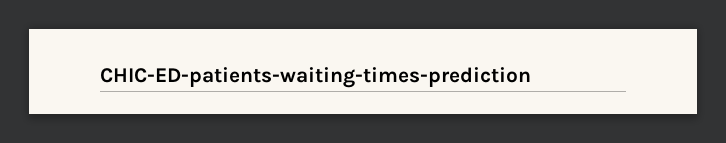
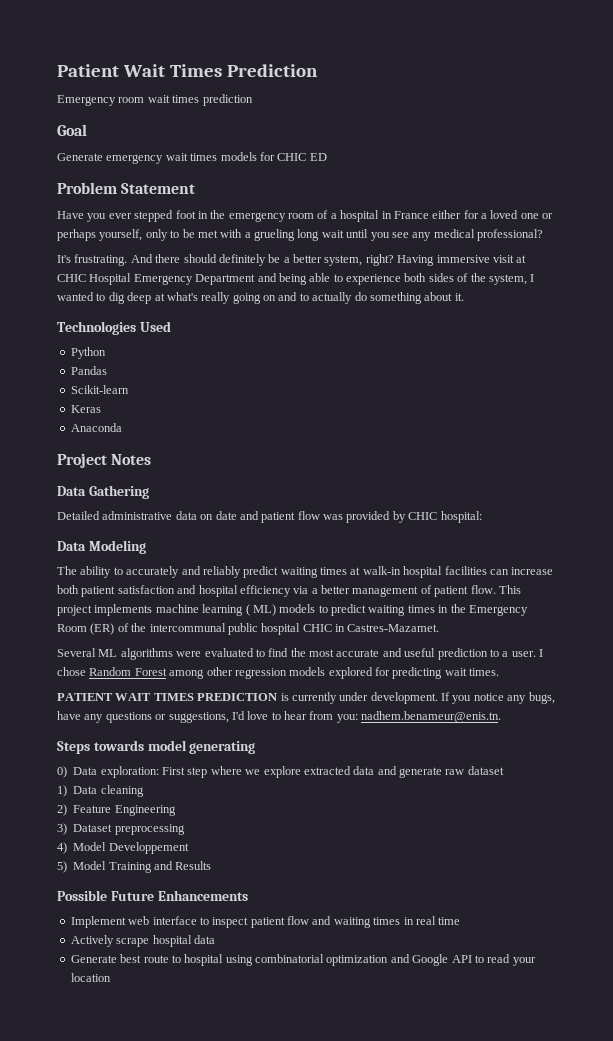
- CHIC-ED-patients-waiting-times-prediction
+ Patient Wait Times Prediction
+ Emergency room wait times prediction
+ Goal
+ Generate emergency wait times models for CHIC ED
+ Problem Statement
+ Have you ever stepped foot in the emergency room of a hospital in France either for a loved one or perhaps yourself, only to be met with a grueling long wait until you see any medical professional?
+ It's frustrating. And there should definitely be a better system, right? Having immersive visit at CHIC Hospital Emergency Department and being able to experience both sides of the system, I wanted to dig deep at what's really going on and to actually do something about it.
+ Technologies Used
+ Python
+ Pandas
+ Scikit-learn
+ Keras
+ Anaconda
+ Project Notes
+ Data Gathering
+ Detailed administrative data on date and patient flow was provided by CHIC hospital:
+ Data Modeling
+ The ability to accurately and reliably predict waiting times at walk-in hospital facilities can increase both patient satisfaction and hospital efficiency via a better management of patient flow. This project implements machine learning ( ML) models to predict waiting times in the Emergency Room (ER) of the intercommunal public hospital CHIC in Castres-Mazamet.
+ Several ML algorithms were evaluated to find the most accurate and useful prediction to a user. I chose Random Forest among other regression models explored for predicting wait times.
+ PATIENT WAIT TIMES PREDICTION is currently under development. If you notice any bugs, have any questions or suggestions, I'd love to hear from you: nadhem.benameur@enis.tn.
+ Steps towards model generating
+ 0) Data exploration: First step where we explore extracted data and generate raw dataset
+ 1) Data cleaning
+ 2) Feature Engineering
+ 3) Dataset preprocessing
+ 4) Model Developpement
+ 5) Model Training and Results
+ Possible Future Enhancements
+ Implement web interface to inspect patient flow and waiting times in real time
+ Actively scrape hospital data
+ Generate best route to hospital using combinatorial optimization and Google API to read your location

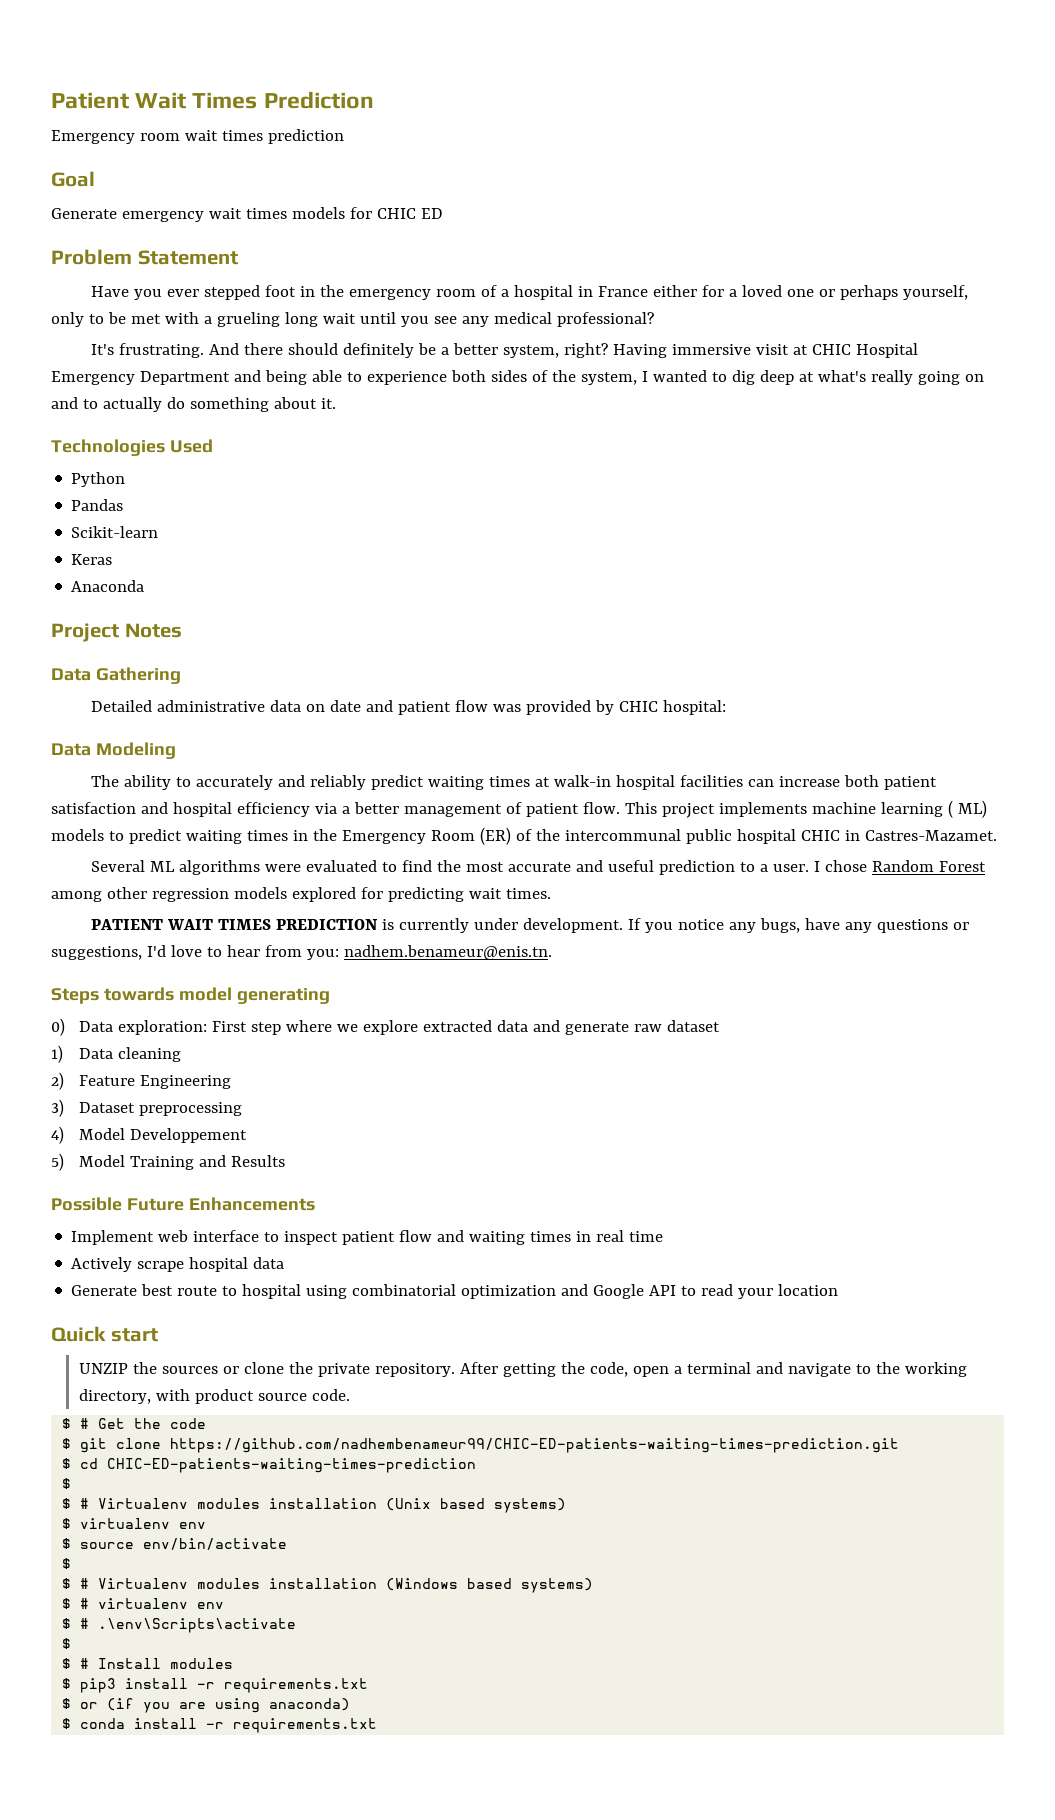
+ Quick start
+ UNZIP the sources or clone the private repository. After getting the code, open a terminal and navigate to the working directory, with product source code.
+ $ # Get the code
+ $ git clone https://github.com/nadhembenameur99/CHIC-ED-patients-waiting-times-prediction.git
+ $ cd CHIC-ED-patients-waiting-times-prediction
+ $
+ $ # Virtualenv modules installation (Unix based systems)
+ $ virtualenv env
+ $ source env/bin/activate
+ $
+ $ # Virtualenv modules installation (Windows based systems)
+ $ # virtualenv env
+ $ # .\env\Scripts\activate
+ $
+ $ # Install modules
+ $ pip3 install -r requirements.txt
+ $ or (if you are using anaconda)
+ $ conda install -r requirements.txt

